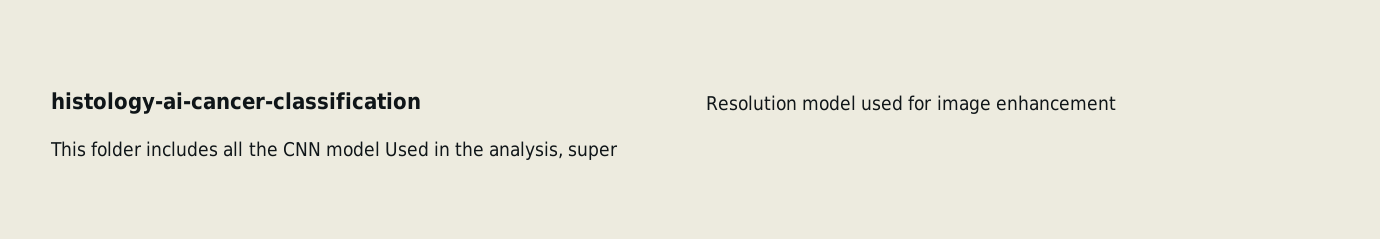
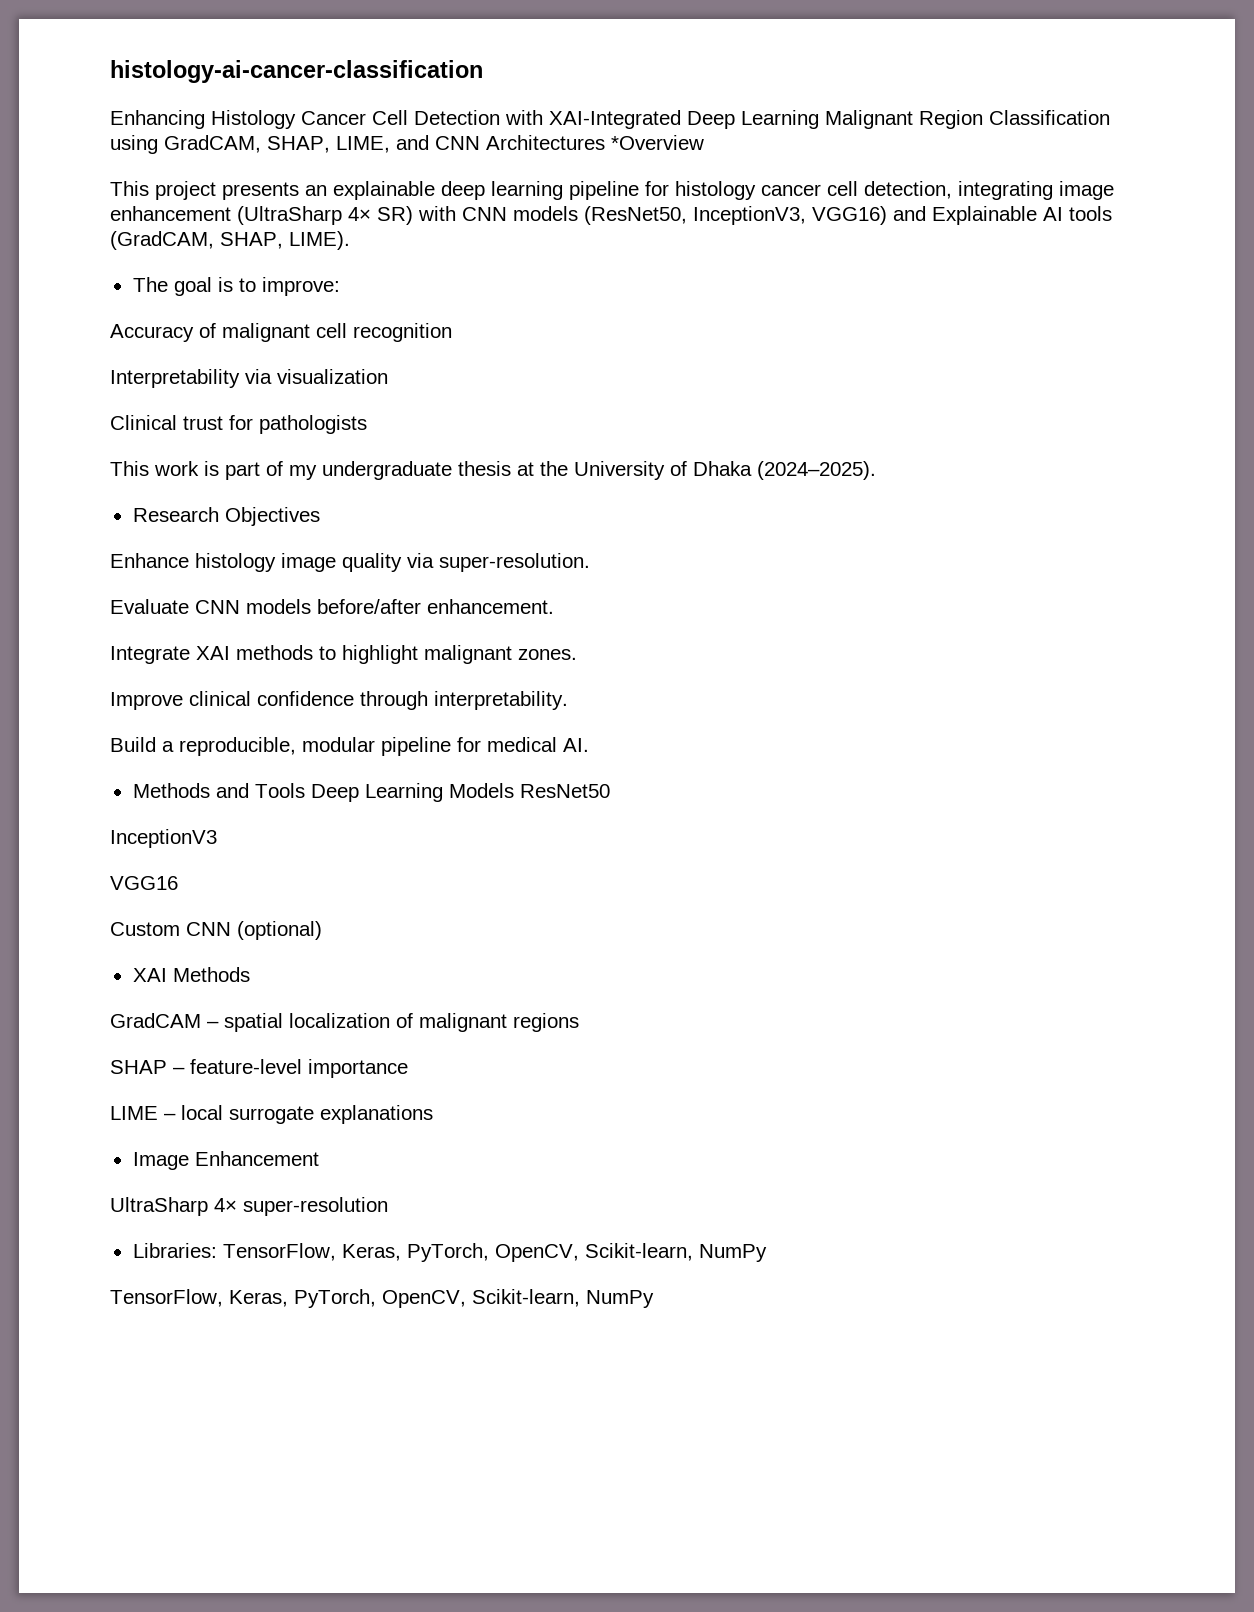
- This folder includes all the CNN model Used in the analysis, super Resolution model used for image enhancement
+ Enhancing Histology Cancer Cell Detection with XAI-Integrated Deep Learning Malignant Region Classification using GradCAM, SHAP, LIME, and CNN Architectures *Overview
+ This project presents an explainable deep learning pipeline for histology cancer cell detection, integrating image enhancement (UltraSharp 4× SR) with CNN models (ResNet50, InceptionV3, VGG16) and Explainable AI tools (GradCAM, SHAP, LIME).
+ The goal is to improve:
+ Accuracy of malignant cell recognition
+ Interpretability via visualization
+ Clinical trust for pathologists
+ This work is part of my undergraduate thesis at the University of Dhaka (2024–2025).
+ Research Objectives
+ Enhance histology image quality via super-resolution.
+ Evaluate CNN models before/after enhancement.
+ Integrate XAI methods to highlight malignant zones.
+ Improve clinical confidence through interpretability.
+ Build a reproducible, modular pipeline for medical AI.
+ Methods and Tools Deep Learning Models ResNet50
+ InceptionV3
+ VGG16
+ Custom CNN (optional)
+ XAI Methods
+ GradCAM – spatial localization of malignant regions
+ SHAP – feature-level importance
+ LIME – local surrogate explanations
+ Image Enhancement
+ UltraSharp 4× super-resolution
+ Libraries: TensorFlow, Keras, PyTorch, OpenCV, Scikit-learn, NumPy
+ TensorFlow, Keras, PyTorch, OpenCV, Scikit-learn, NumPy

